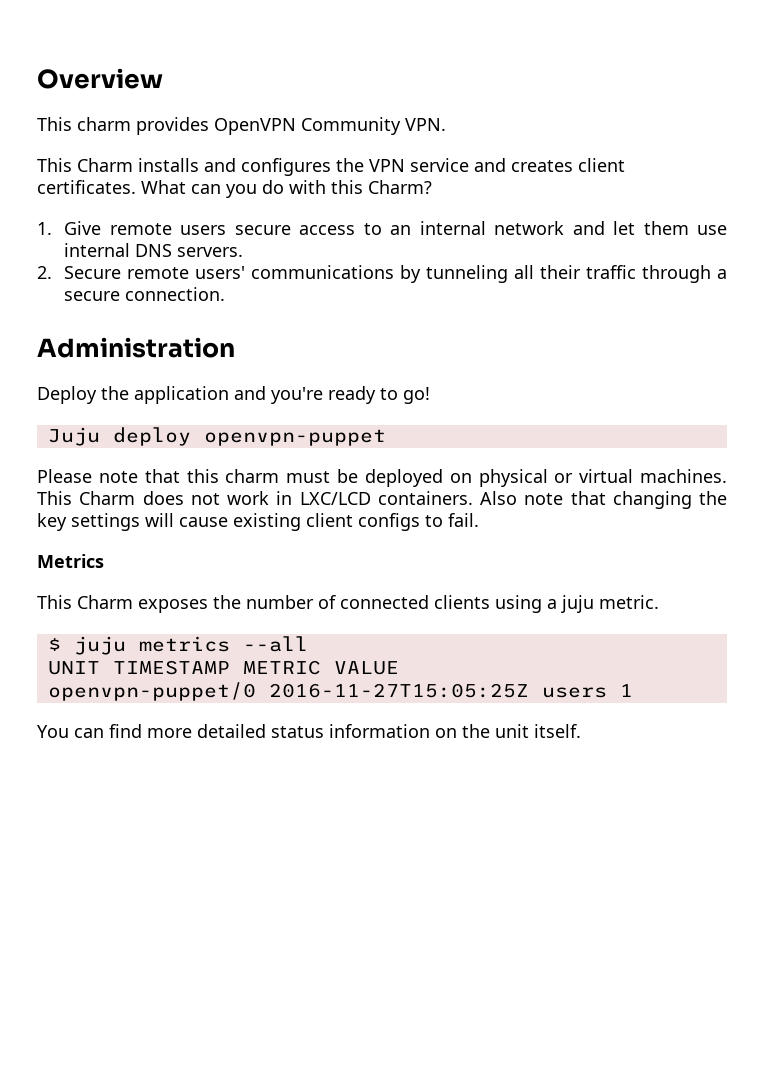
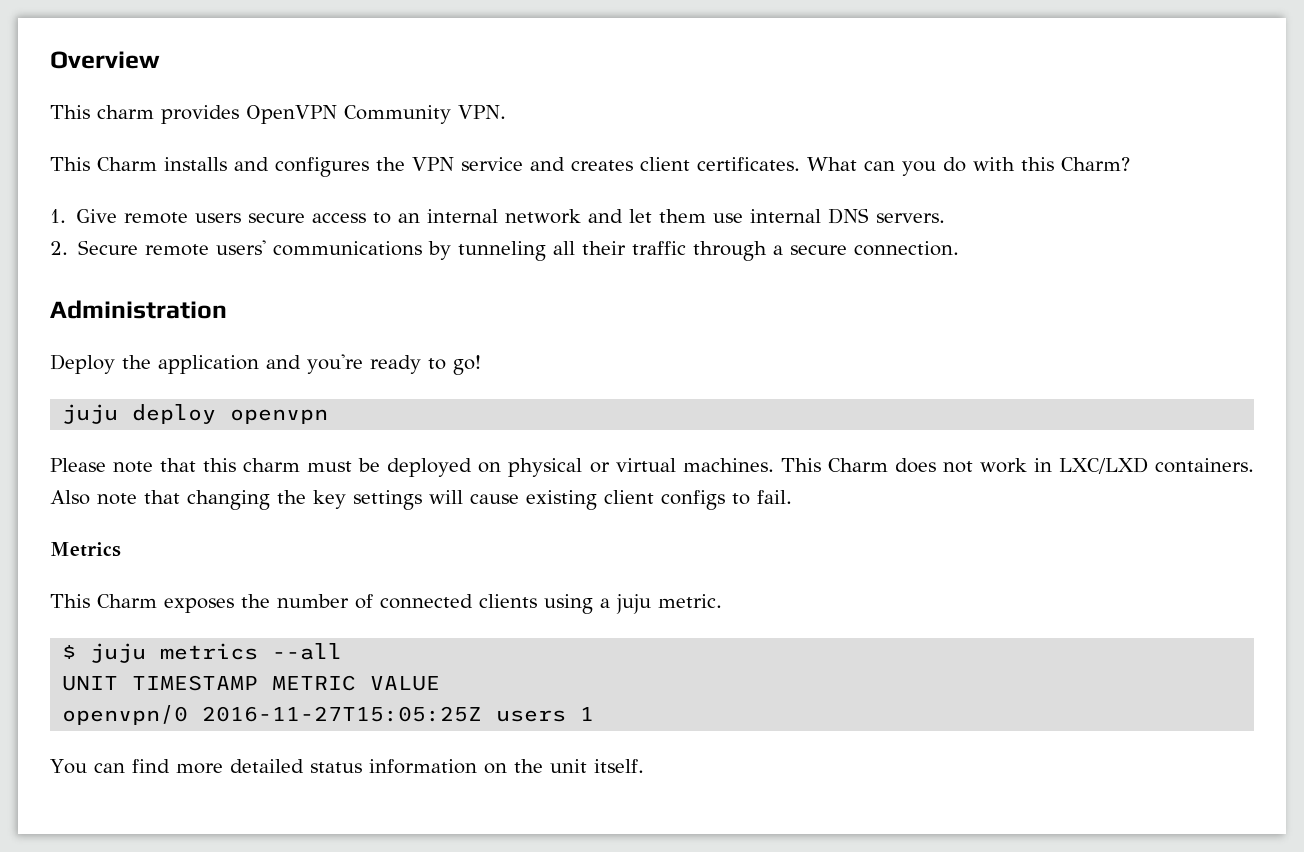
- Juju deploy openvpn-puppet
+ juju deploy openvpn
- This Charm does not work in LXC/LCD containers.
+ This Charm does not work in LXC/LXD containers.
- openvpn-puppet/0 2016-11-27T15:05:25Z users 1
+ openvpn/0 2016-11-27T15:05:25Z users 1

